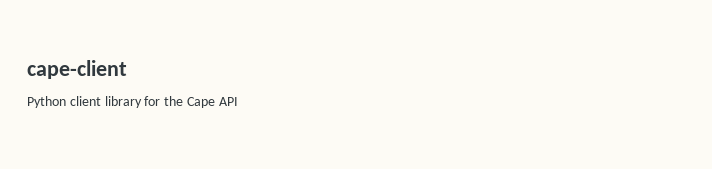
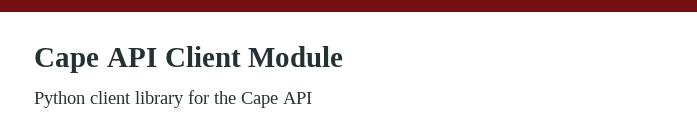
- cape-client
+ Cape API Client Module

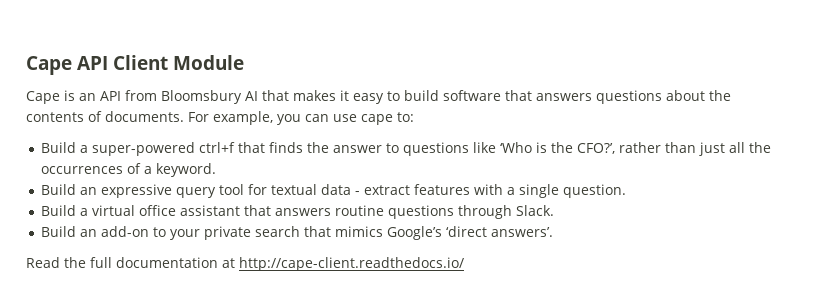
- Python client library for the Cape API
+ Cape is an API from Bloomsbury AI that makes it easy to build software that answers questions about the contents of documents. For example, you can use cape to:
+ Build a super-powered ctrl+f that finds the answer to questions like ‘Who is the CFO?’, rather than just all the occurrences of a keyword.
+ Build an expressive query tool for textual data - extract features with a single question.
+ Build a virtual office assistant that answers routine questions through Slack.
+ Build an add-on to your private search that mimics Google’s ‘direct answers’.
+ Read the full documentation at http://cape-client.readthedocs.io/

